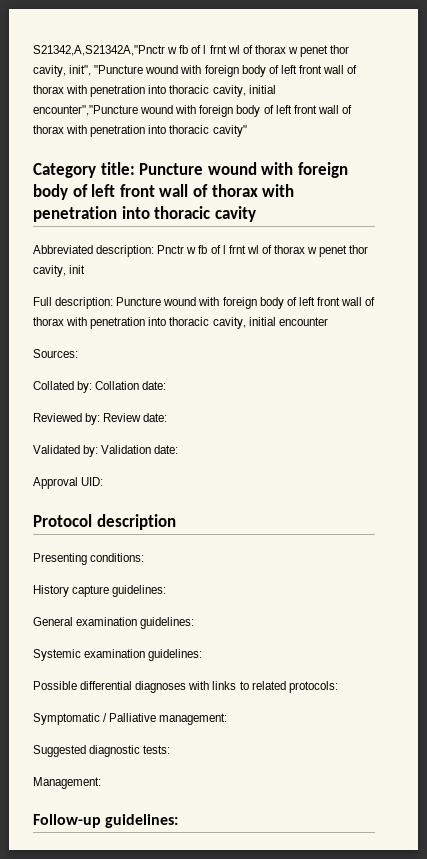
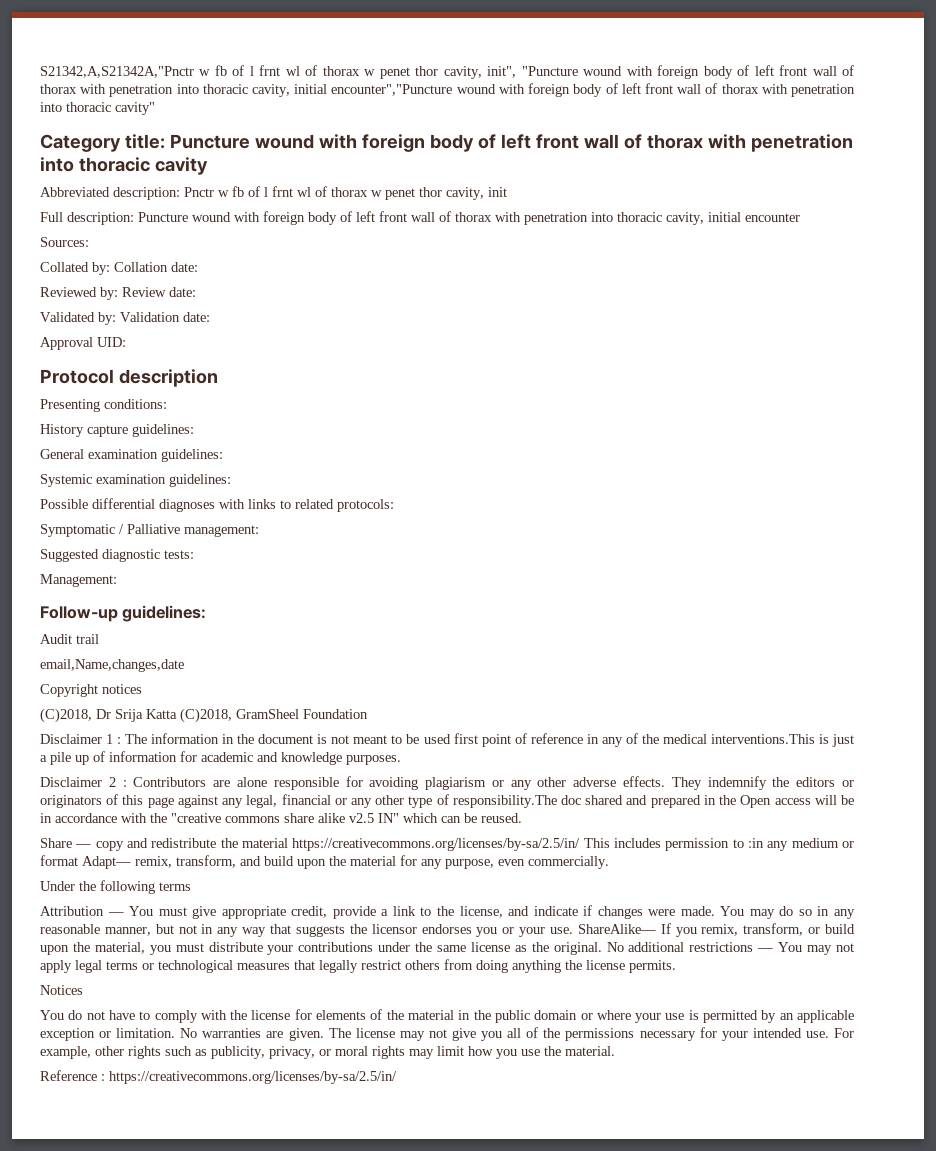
+ Audit trail
+ email,Name,changes,date
+ Copyright notices
+ (C)2018, Dr Srija Katta (C)2018, GramSheel Foundation
+ Disclaimer 1 : The information in the document is not meant to be used first point of reference in any of the medical interventions.This is just a pile up of information for academic and knowledge purposes.
+ Disclaimer 2 : Contributors are alone responsible for avoiding plagiarism or any other adverse effects. They indemnify the editors or originators of this page against any legal, financial or any other type of responsibility.The doc shared and prepared in the Open access will be in accordance with the "creative commons share alike v2.5 IN" which can be reused.
+ Share — copy and redistribute the material https://creativecommons.org/licenses/by-sa/2.5/in/ This includes permission to :in any medium or format Adapt— remix, transform, and build upon the material for any purpose, even commercially.
+ Under the following terms
+ Attribution — You must give appropriate credit, provide a link to the license, and indicate if changes were made. You may do so in any reasonable manner, but not in any way that suggests the licensor endorses you or your use. ShareAlike— If you remix, transform, or build upon the material, you must distribute your contributions under the same license as the original. No additional restrictions — You may not apply legal terms or technological measures that legally restrict others from doing anything the license permits.
+ Notices
+ You do not have to comply with the license for elements of the material in the public domain or where your use is permitted by an applicable exception or limitation. No warranties are given. The license may not give you all of the permissions necessary for your intended use. For example, other rights such as publicity, privacy, or moral rights may limit how you use the material.
+ Reference : https://creativecommons.org/licenses/by-sa/2.5/in/

